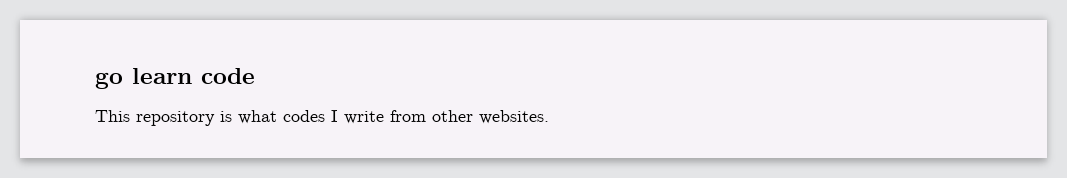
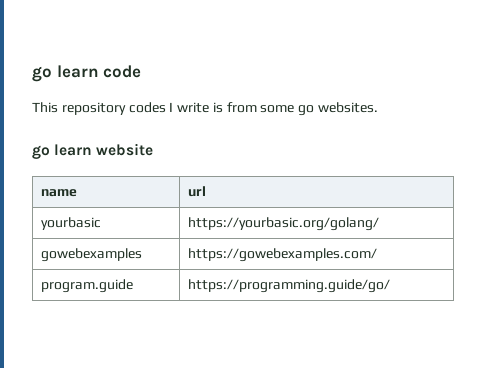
- This repository is what codes I write from other websites.
+ This repository codes I write is from some go websites.
+ go learn website
+ name | url
+ yourbasic | https://yourbasic.org/golang/
+ gowebexamples | https://gowebexamples.com/
+ program.guide | https://programming.guide/go/

